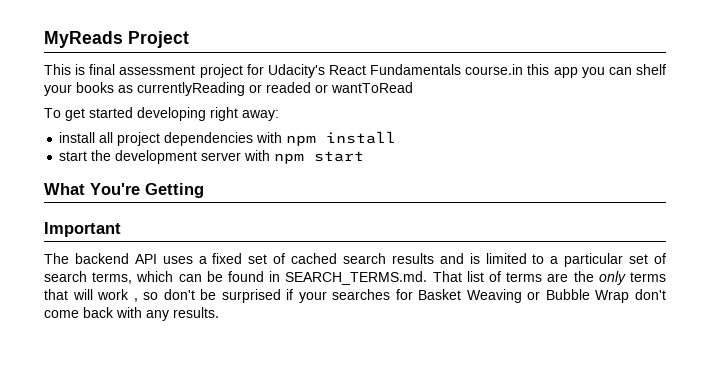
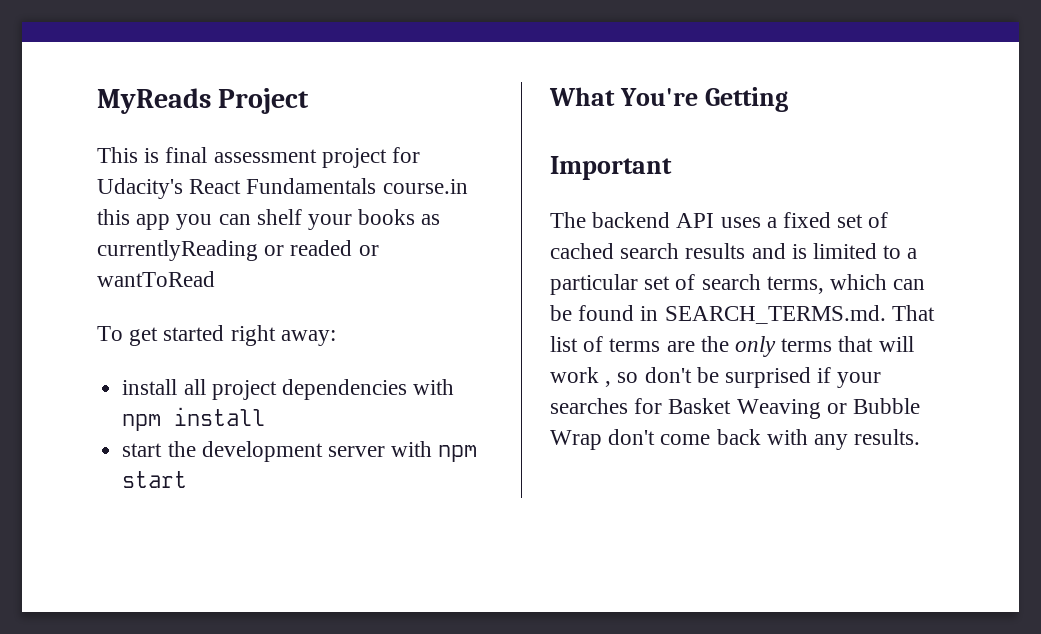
- To get started developing right away:
+ To get started right away:

